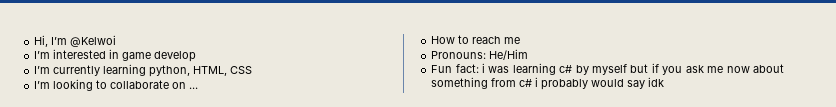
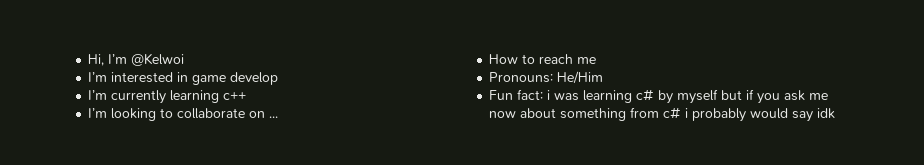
- I’m currently learning python, HTML, CSS
+ I’m currently learning с++

